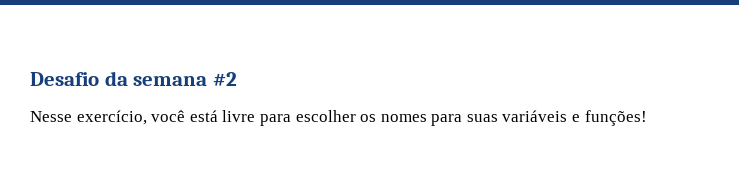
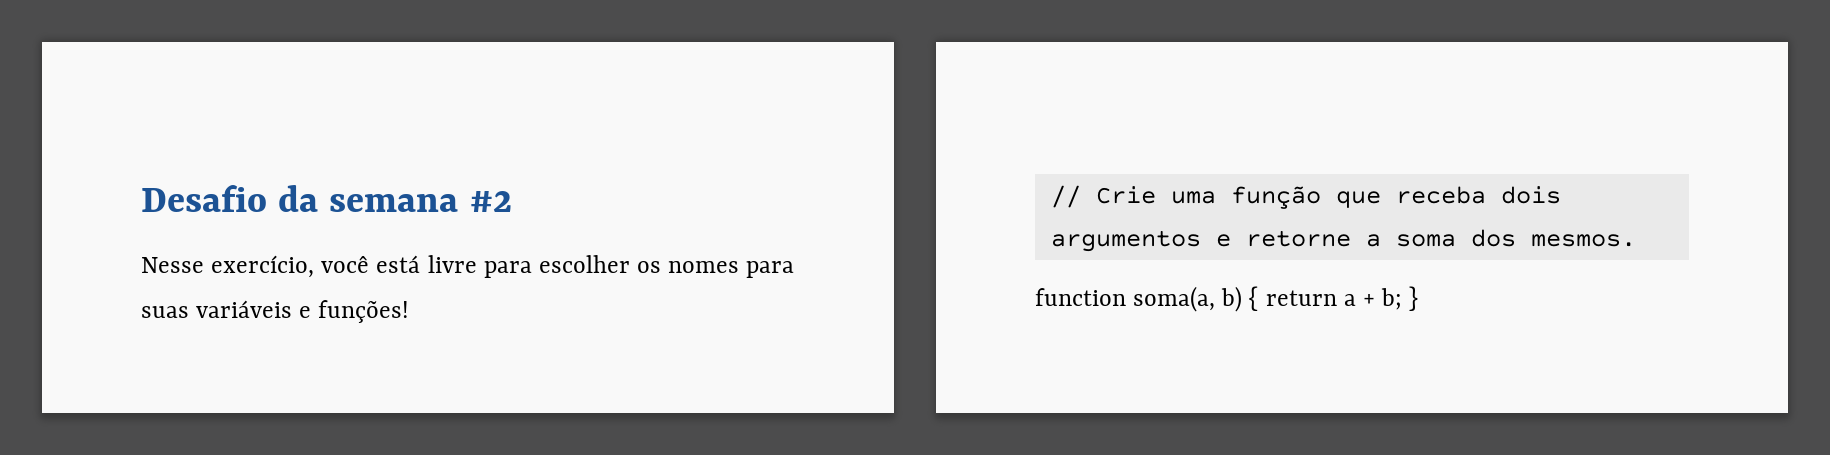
+ // Crie uma função que receba dois argumentos e retorne a soma dos mesmos.
+ function soma(a, b) { return a + b; }

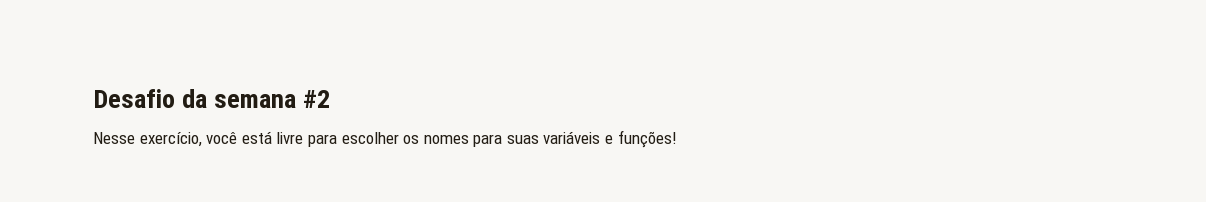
- // Crie uma função que receba dois argumentos e retorne a soma dos mesmos.
- function soma(a, b) { return a + b; }

